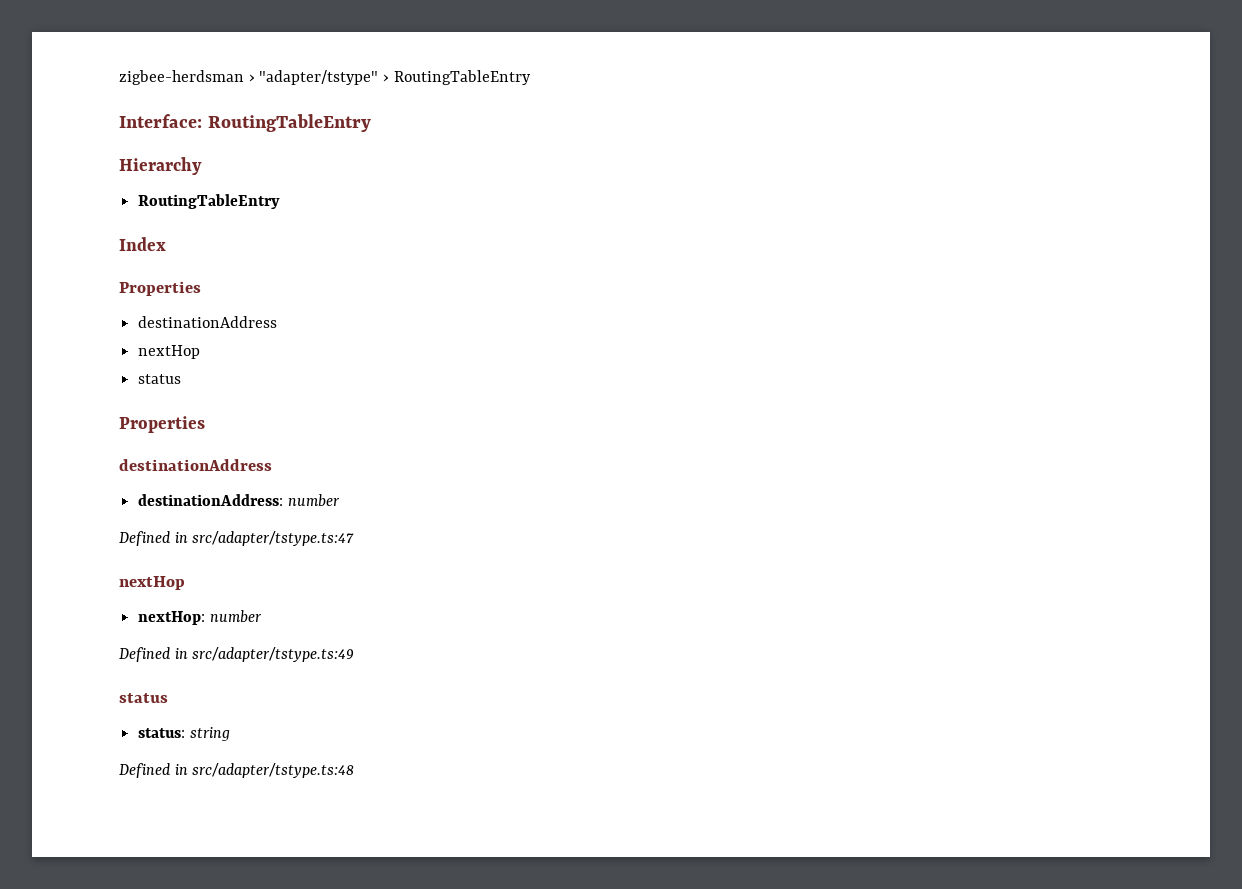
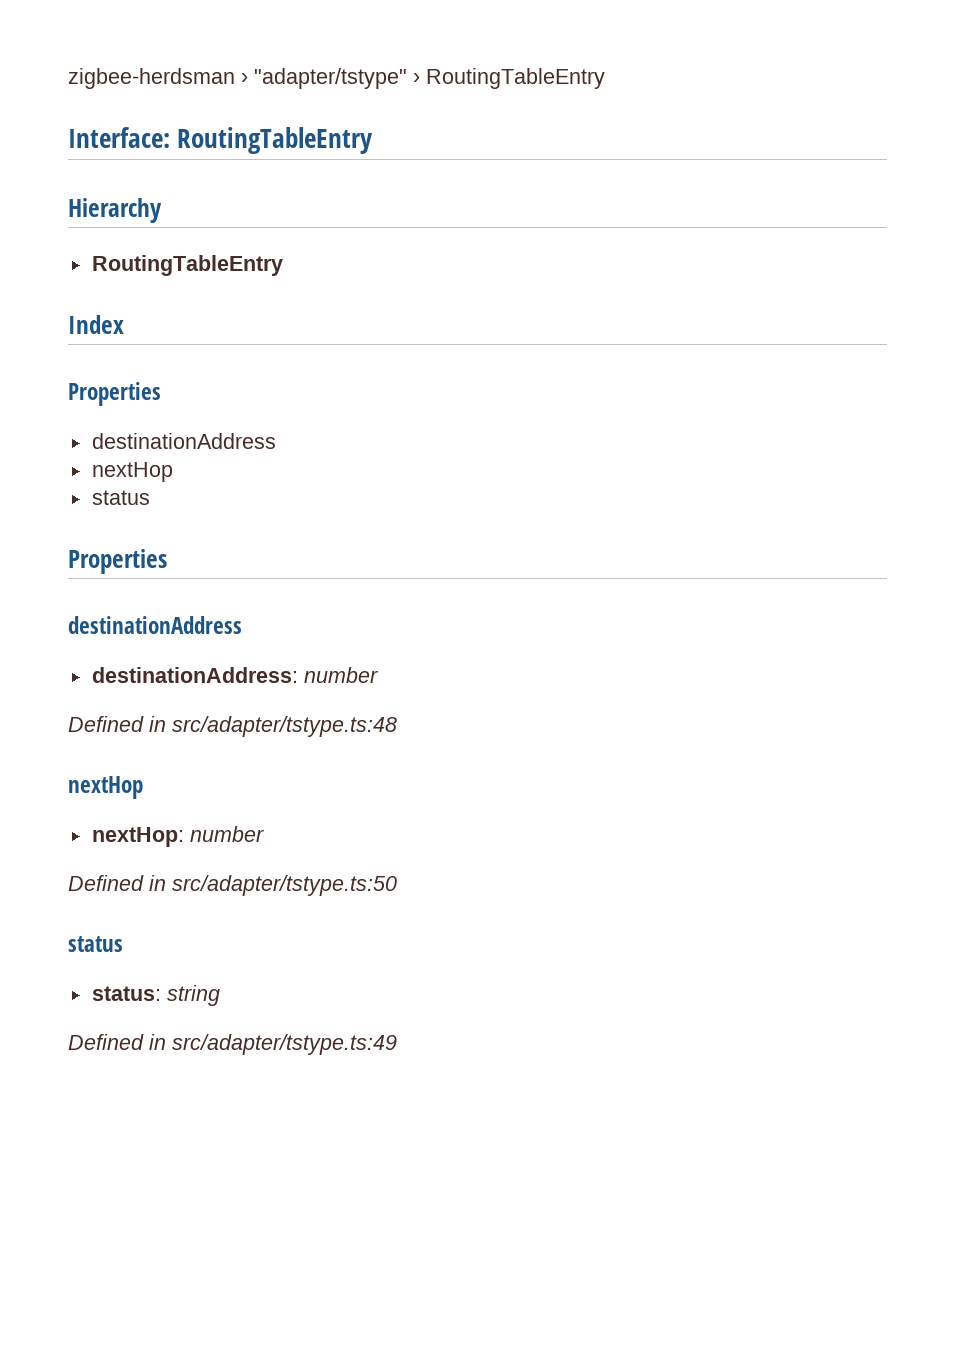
- Defined in src/adapter/tstype.ts:47
+ Defined in src/adapter/tstype.ts:48
- Defined in src/adapter/tstype.ts:49
+ Defined in src/adapter/tstype.ts:50
- Defined in src/adapter/tstype.ts:48
+ Defined in src/adapter/tstype.ts:49

